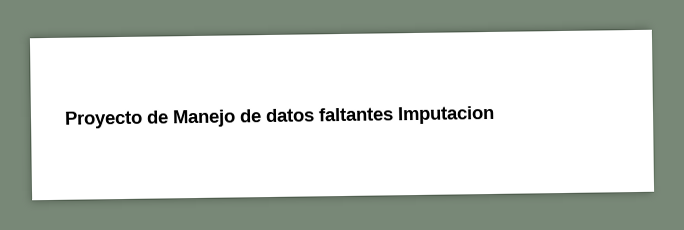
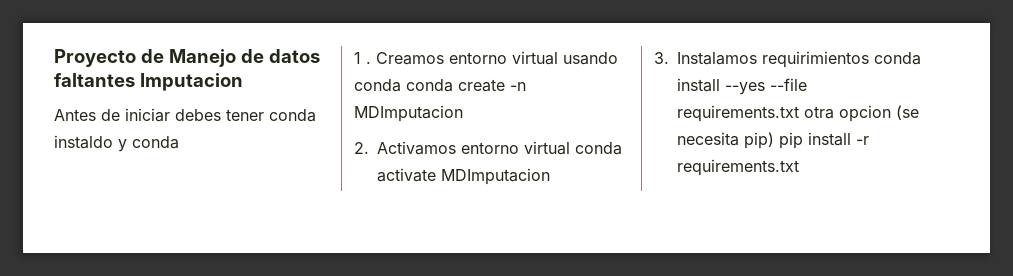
+ Antes de iniciar debes tener conda instaldo y conda
+ 1 . Creamos entorno virtual usando conda conda create -n MDImputacion
+ 2. Activamos entorno virtual conda activate MDImputacion
+ 3. Instalamos requirimientos conda install --yes --file requirements.txt otra opcion (se necesita pip) pip install -r requirements.txt

